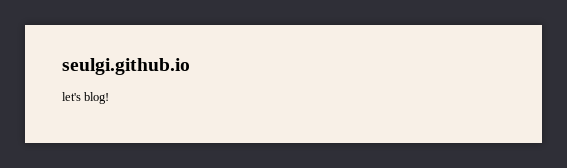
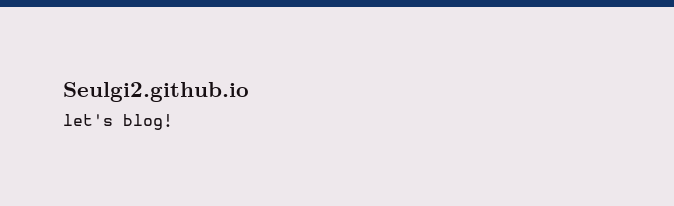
- seulgi.github.io
+ Seulgi2.github.io

